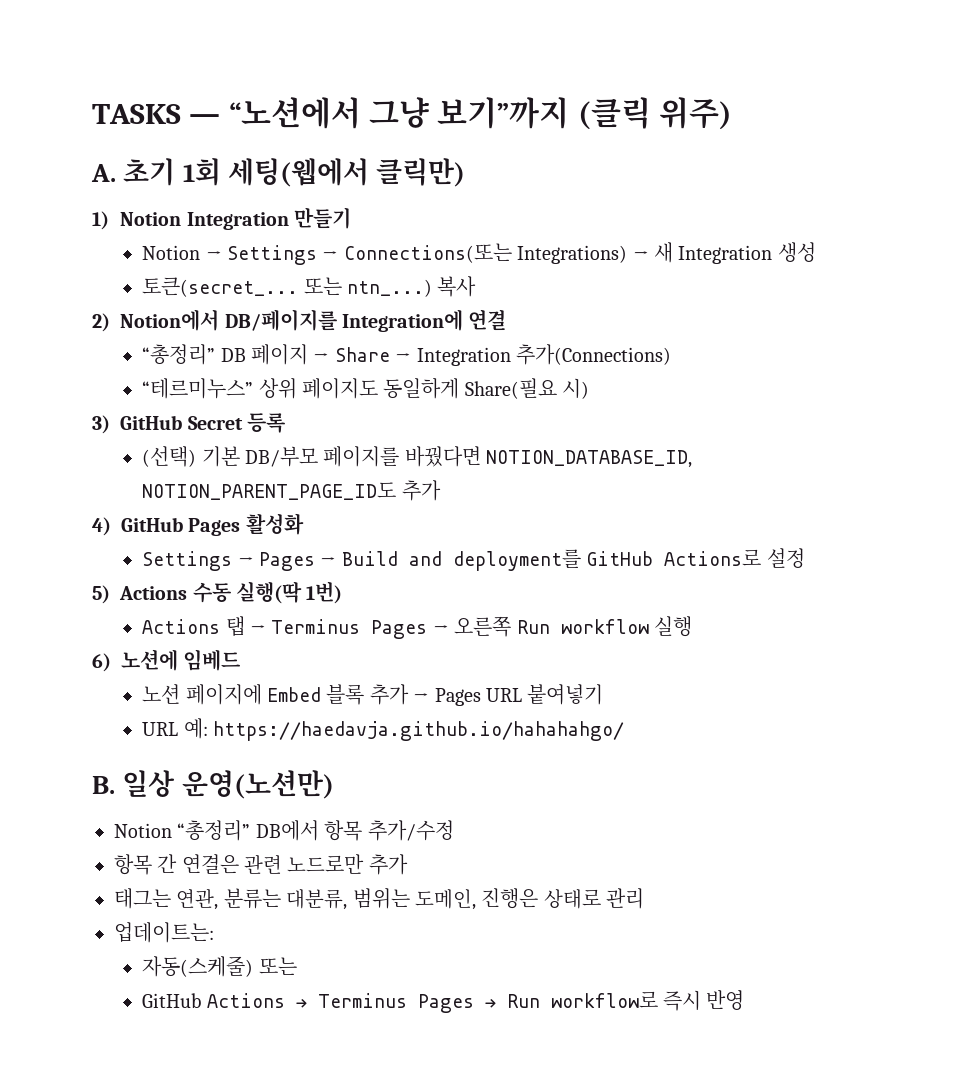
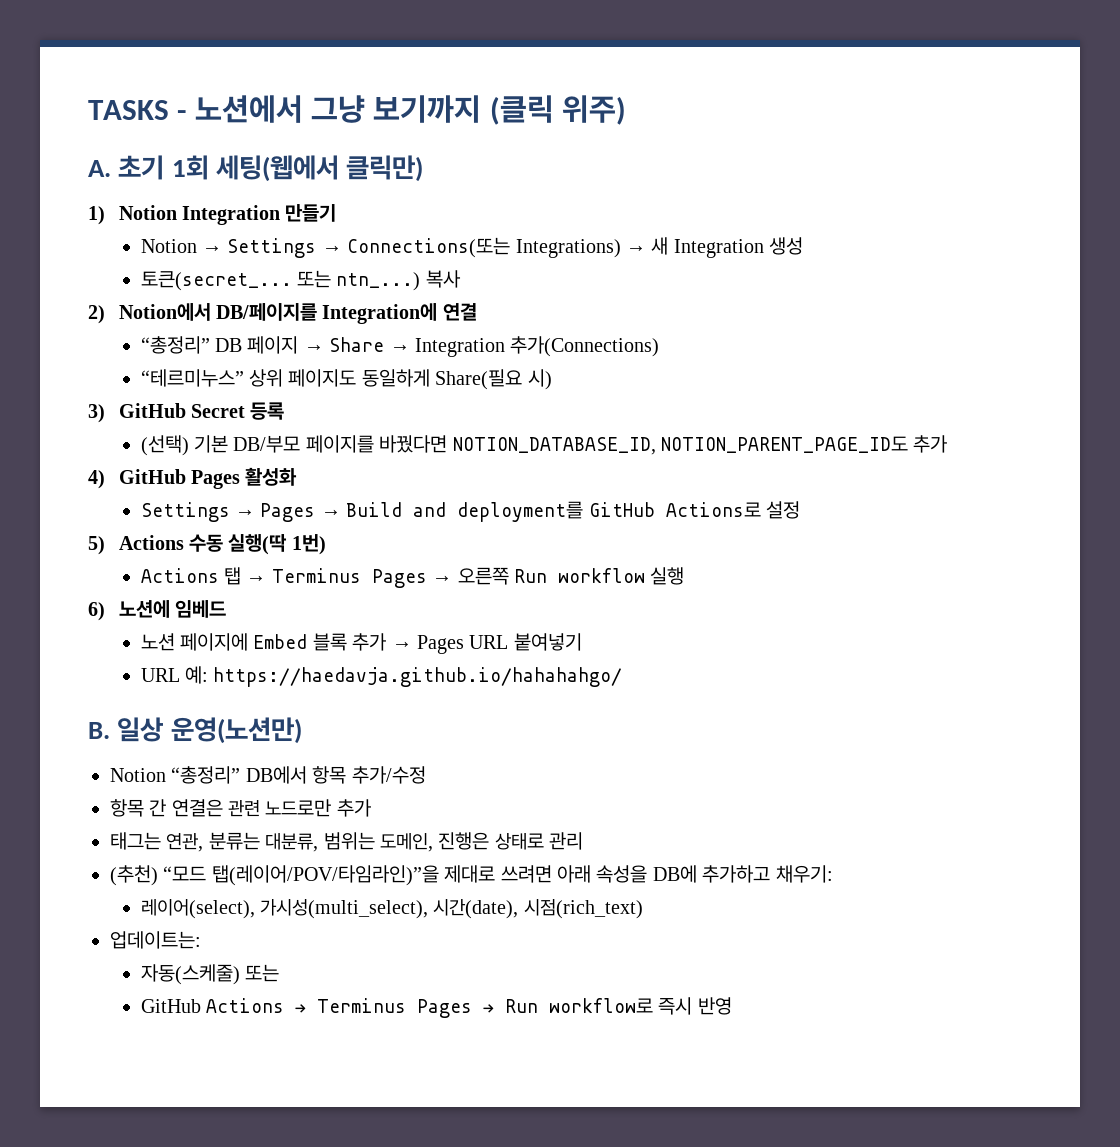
- TASKS — “노션에서 그냥 보기”까지 (클릭 위주)
+ TASKS - 노션에서 그냥 보기까지 (클릭 위주)
+ (추천) “모드 탭(레이어/POV/타임라인)”을 제대로 쓰려면 아래 속성을 DB에 추가하고 채우기:
+ 레이어(select), 가시성(multi_select), 시간(date), 시점(rich_text)

